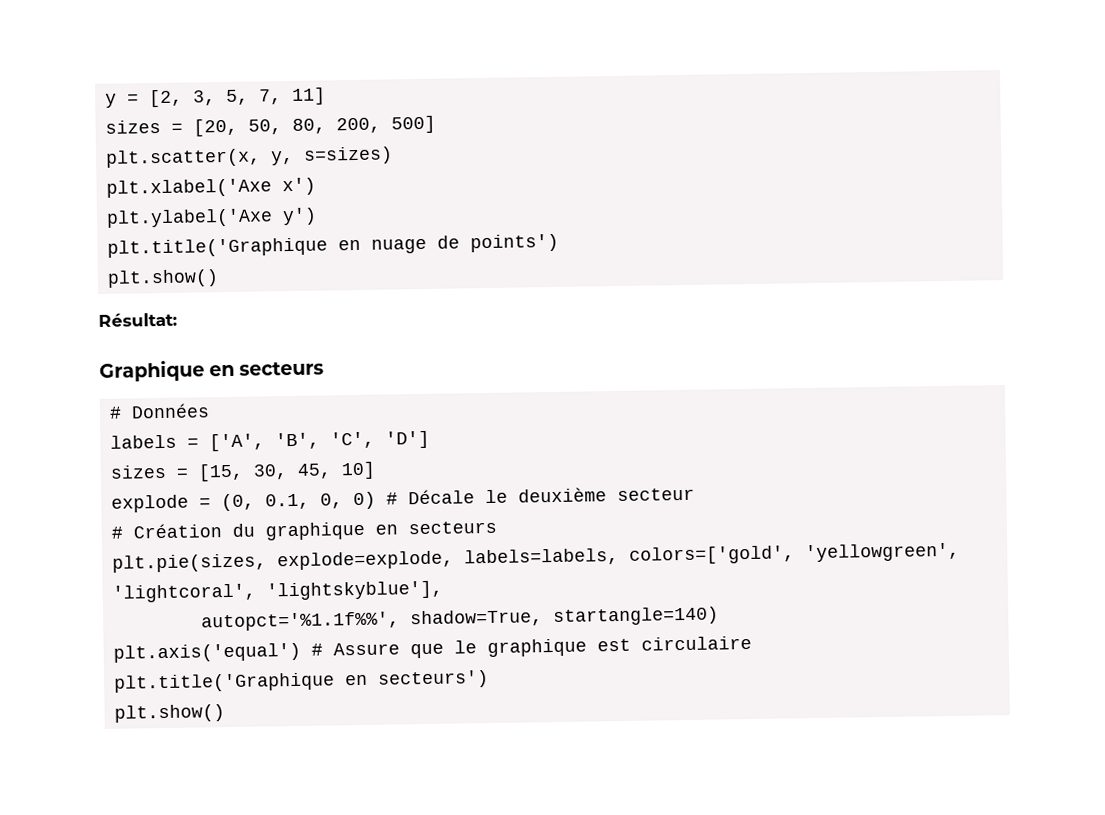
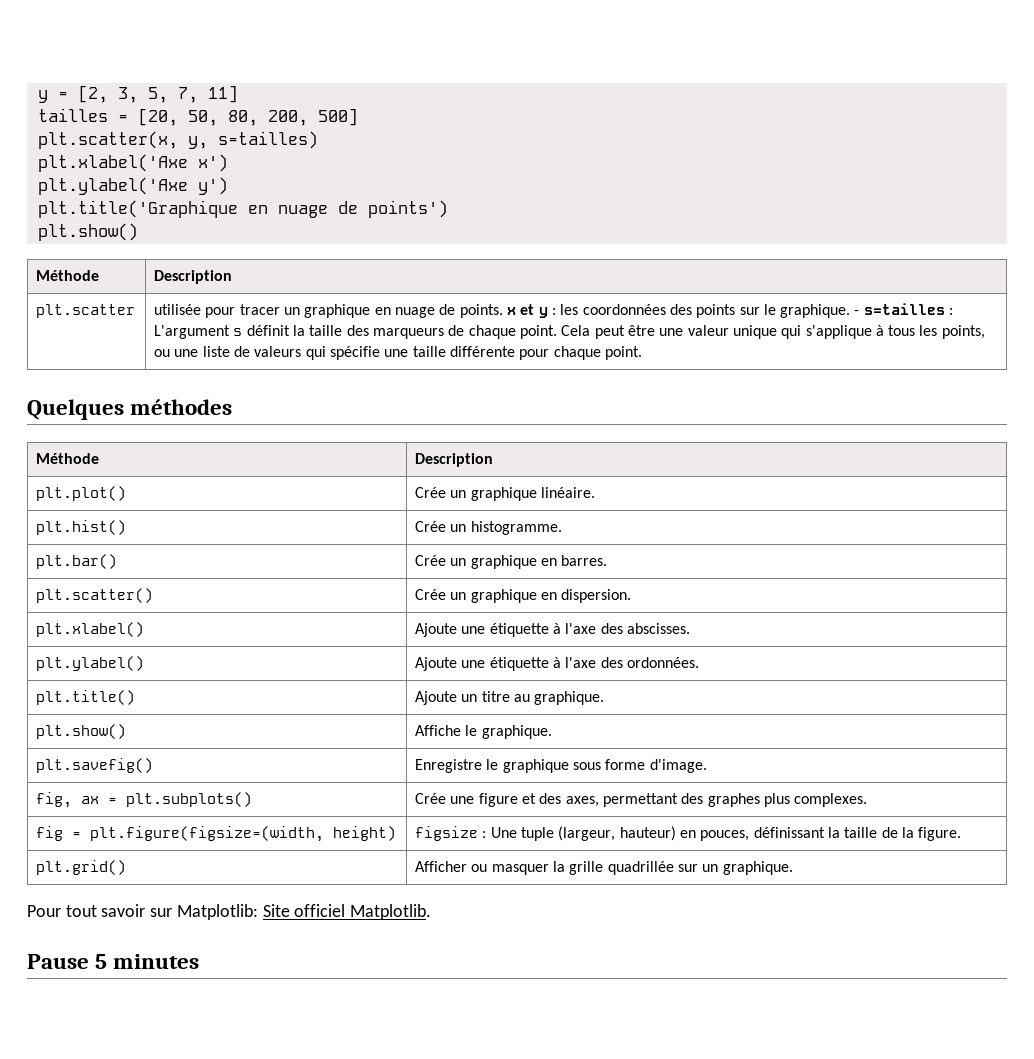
- sizes = [20, 50, 80, 200, 500]
+ tailles = [20, 50, 80, 200, 500]
- plt.scatter(x, y, s=sizes)
+ plt.scatter(x, y, s=tailles)
  plt.title('Graphique en nuage de points')
  plt.show()
- Résultat:
- Graphique en secteurs
- # Données
- labels = ['A', 'B', 'C', 'D']
- sizes = [15, 30, 45, 10]
- explode = (0, 0.1, 0, 0) # Décale le deuxième secteur
- # Création du graphique en secteurs
- plt.pie(sizes, explode=explode, labels=labels, colors=['gold', 'yellowgreen', 'lightcoral', 'lightskyblue'],
- autopct='%1.1f%%', shadow=True, startangle=140)
- plt.axis('equal') # Assure que le graphique est circulaire
- plt.title('Graphique en secteurs')
- plt.show()
+ Méthode | Description
+ plt.scatter | utilisée pour tracer un graphique en nuage de points. x et y : les coordonnées des points sur le graphique. - s=tailles : L'argument s définit la taille des marqueurs de chaque point. Cela peut être une valeur unique qui s'applique à tous les points, ou une liste de valeurs qui spécifie une taille différente pour chaque point.
+ Quelques méthodes
+ Méthode | Description
+ plt.plot() | Crée un graphique linéaire.
+ plt.hist() | Crée un histogramme.
+ plt.bar() | Crée un graphique en barres.
+ plt.scatter() | Crée un graphique en dispersion.
+ plt.xlabel() | Ajoute une étiquette à l'axe des abscisses.
+ plt.ylabel() | Ajoute une étiquette à l'axe des ordonnées.
+ plt.title() | Ajoute un titre au graphique.
+ plt.show() | Affiche le graphique.
+ plt.savefig() | Enregistre le graphique sous forme d'image.
+ fig, ax = plt.subplots() | Crée une figure et des axes, permettant des graphes plus complexes.
+ fig = plt.figure(figsize=(width, height) | figsize : Une tuple (largeur, hauteur) en pouces, définissant la taille de la figure.
+ plt.grid() | Afficher ou masquer la grille quadrillée sur un graphique.
+ Pour tout savoir sur Matplotlib: Site officiel Matplotlib.
+ Pause 5 minutes

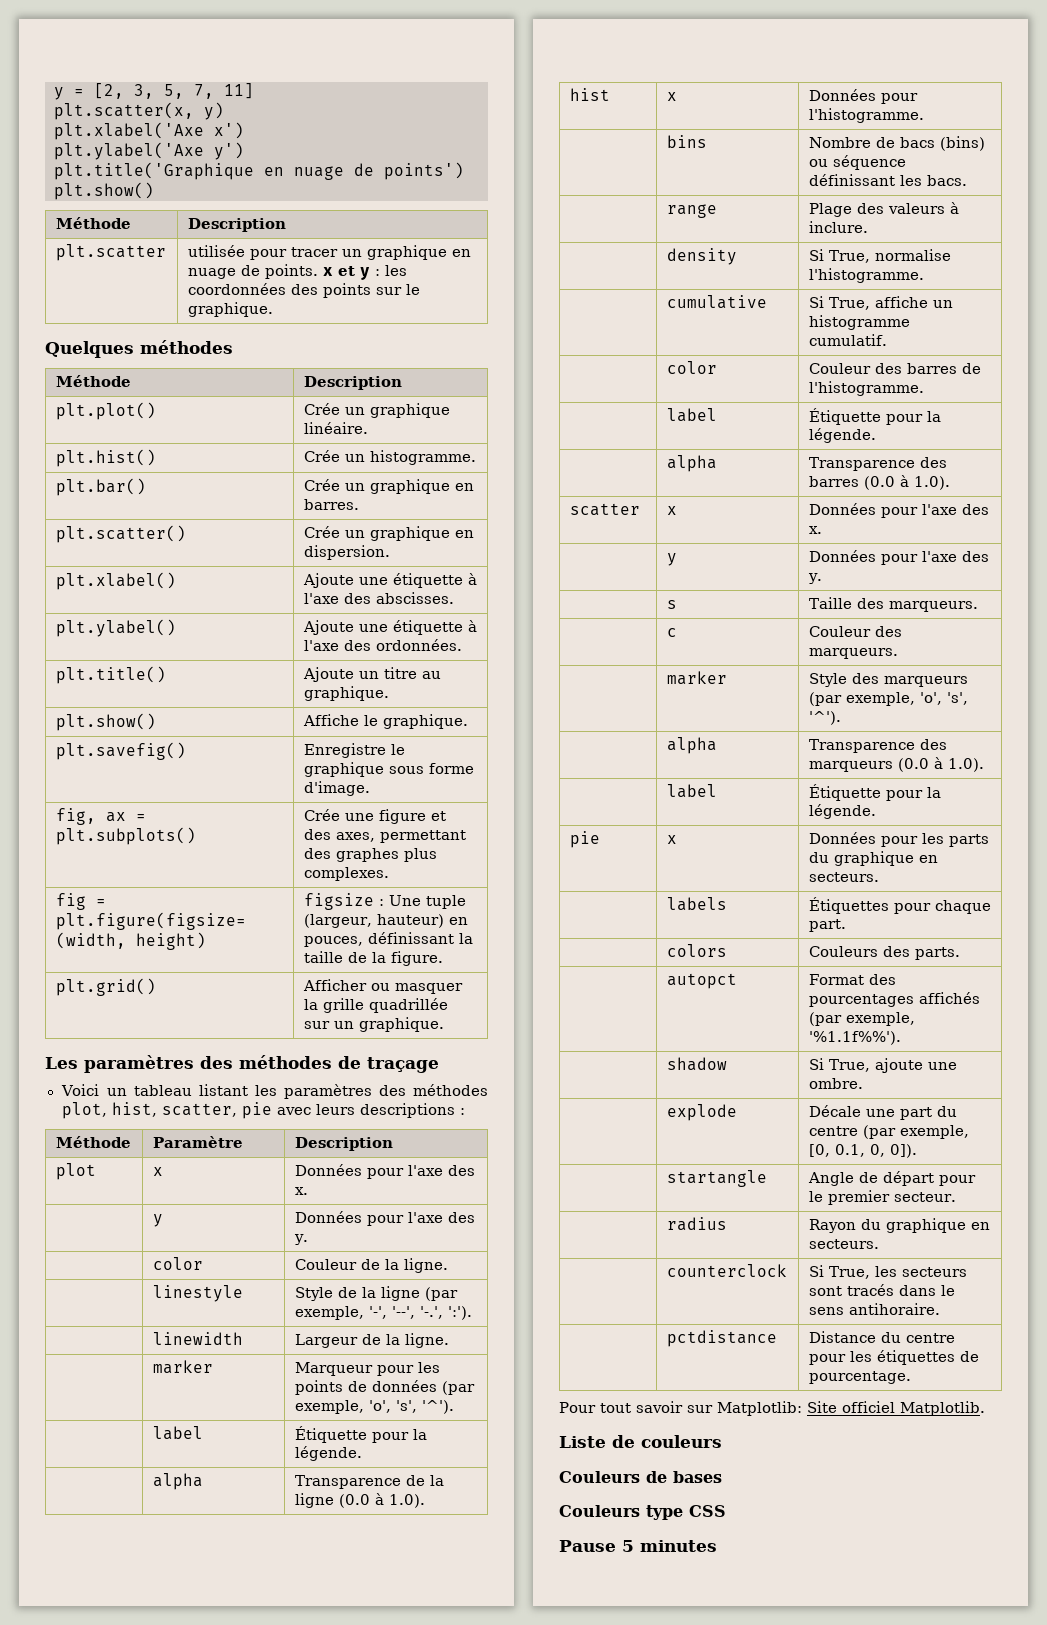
- tailles = [20, 50, 80, 200, 500]
- plt.scatter(x, y, s=tailles)
+ plt.scatter(x, y)
- - s=tailles : L'argument s définit la taille des marqueurs de chaque point. Cela peut être une valeur unique qui s'applique à tous les points, ou une liste de valeurs qui spécifie une taille différente pour chaque point.
+ Les paramètres des méthodes de traçage
+ Voici un tableau listant les paramètres des méthodes plot, hist, scatter, pie avec leurs descriptions :
+ Méthode | Paramètre | Description
+ plot | x | Données pour l'axe des x.
+ | y | Données pour l'axe des y.
+ | color | Couleur de la ligne.
+ | linestyle | Style de la ligne (par exemple, '-', '--', '-.', ':').
+ | linewidth | Largeur de la ligne.
+ | marker | Marqueur pour les points de données (par exemple, 'o', 's', '^').
+ | label | Étiquette pour la légende.
+ | alpha | Transparence de la ligne (0.0 à 1.0).
+ hist | x | Données pour l'histogramme.
+ | bins | Nombre de bacs (bins) ou séquence définissant les bacs.
+ | range | Plage des valeurs à inclure.
+ | density | Si True, normalise l'histogramme.
+ | cumulative | Si True, affiche un histogramme cumulatif.
+ | color | Couleur des barres de l'histogramme.
+ | label | Étiquette pour la légende.
+ | alpha | Transparence des barres (0.0 à 1.0).
+ scatter | x | Données pour l'axe des x.
+ | y | Données pour l'axe des y.
+ | s | Taille des marqueurs.
+ | c | Couleur des marqueurs.
+ | marker | Style des marqueurs (par exemple, 'o', 's', '^').
+ | alpha | Transparence des marqueurs (0.0 à 1.0).
+ | label | Étiquette pour la légende.
+ pie | x | Données pour les parts du graphique en secteurs.
+ | labels | Étiquettes pour chaque part.
+ | colors | Couleurs des parts.
+ | autopct | Format des pourcentages affichés (par exemple, '%1.1f%%').
+ | shadow | Si True, ajoute une ombre.
+ | explode | Décale une part du centre (par exemple, [0, 0.1, 0, 0]).
+ | startangle | Angle de départ pour le premier secteur.
+ | radius | Rayon du graphique en secteurs.
+ | counterclock | Si True, les secteurs sont tracés dans le sens antihoraire.
+ | pctdistance | Distance du centre pour les étiquettes de pourcentage.
+ Liste de couleurs
+ Couleurs de bases
+ Couleurs type CSS

